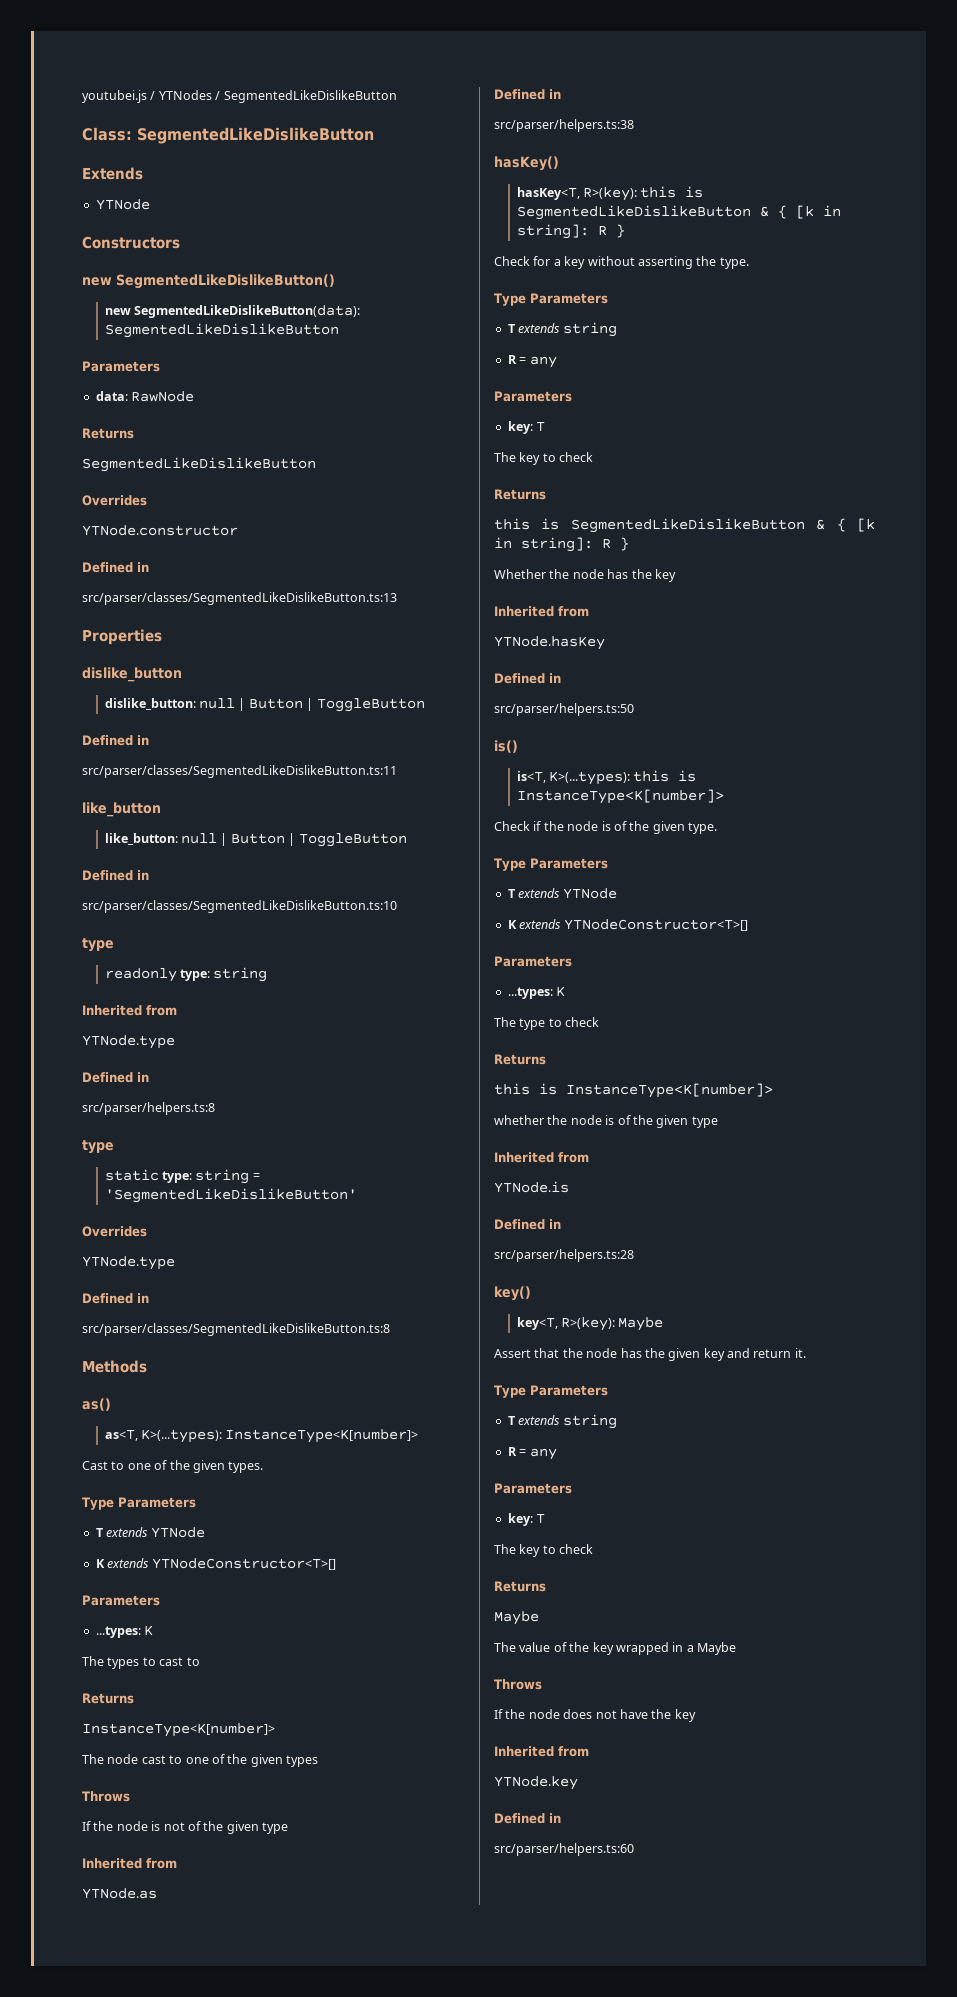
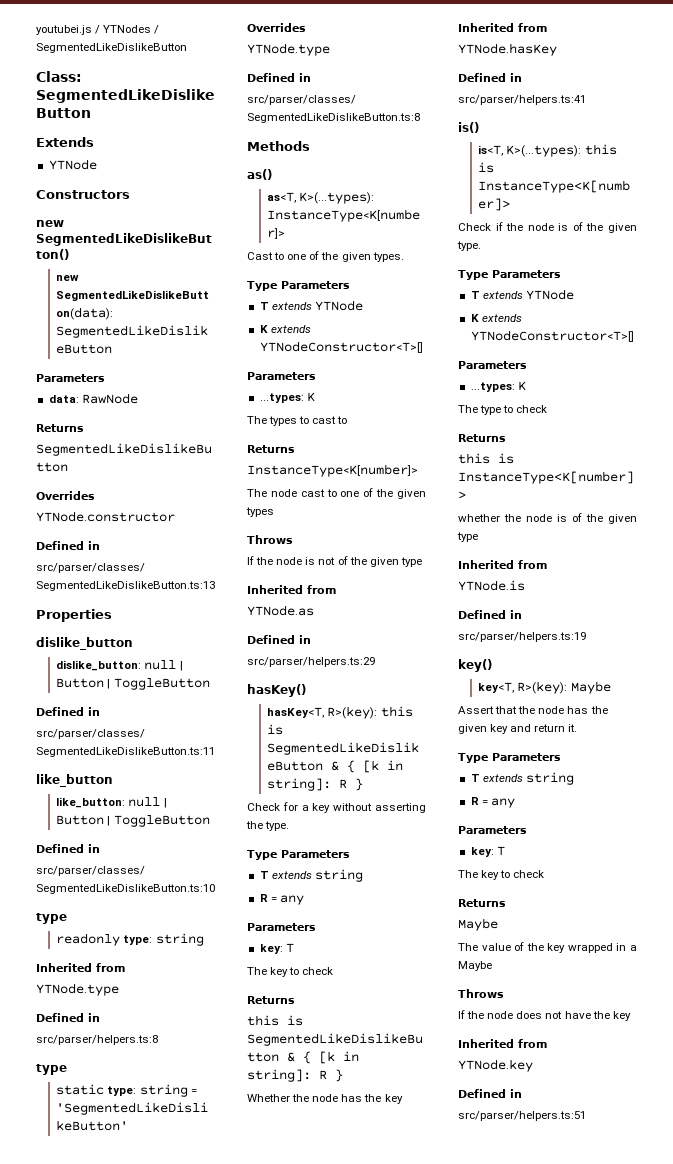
- src/parser/helpers.ts:38
+ src/parser/helpers.ts:29
- src/parser/helpers.ts:50
+ src/parser/helpers.ts:41
- src/parser/helpers.ts:28
+ src/parser/helpers.ts:19
- src/parser/helpers.ts:60
+ src/parser/helpers.ts:51

